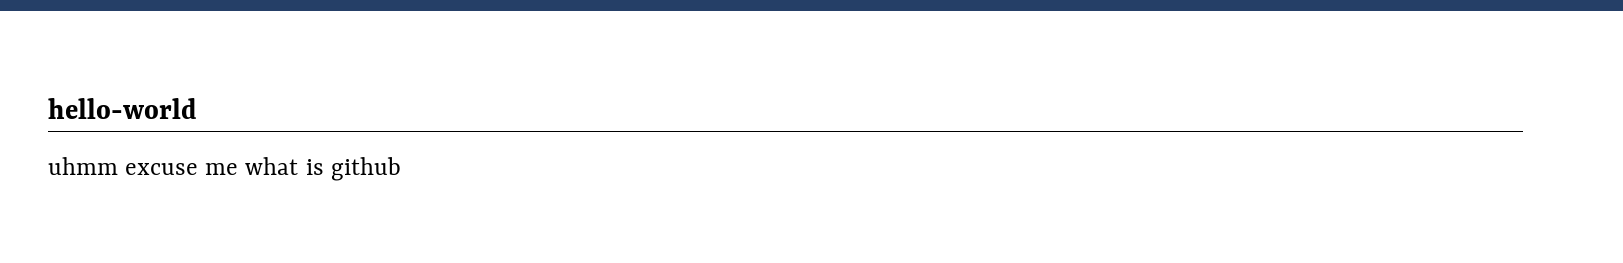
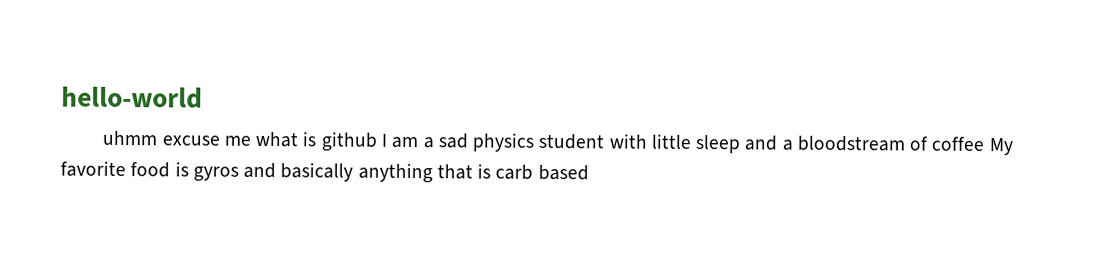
- uhmm excuse me what is github
+ uhmm excuse me what is github I am a sad physics student with little sleep and a bloodstream of coffee My favorite food is gyros and basically anything that is carb based

